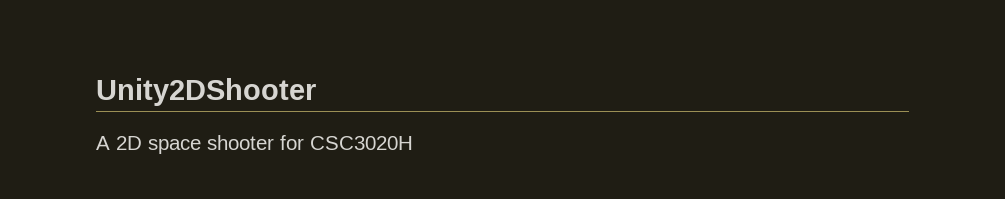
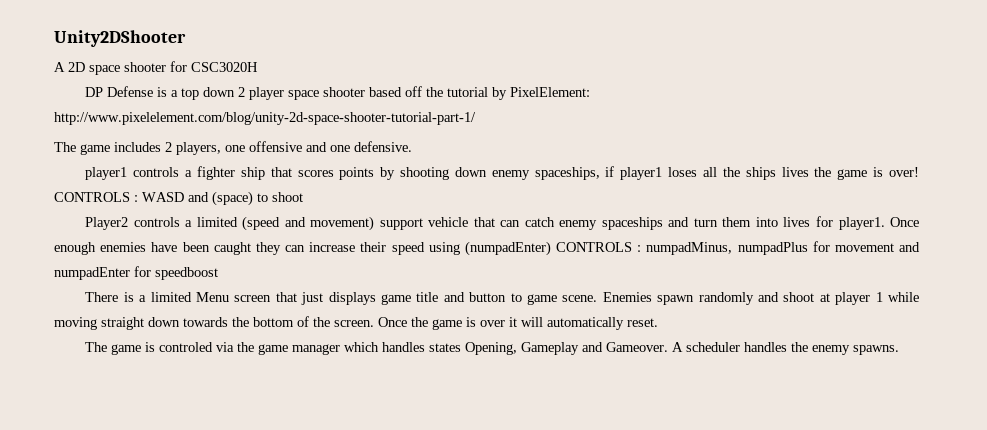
+ DP Defense is a top down 2 player space shooter based off the tutorial by PixelElement: http://www.pixelelement.com/blog/unity-2d-space-shooter-tutorial-part-1/
+ The game includes 2 players, one offensive and one defensive.
+ player1 controls a fighter ship that scores points by shooting down enemy spaceships, if player1 loses all the ships lives the game is over! CONTROLS : WASD and (space) to shoot
+ Player2 controls a limited (speed and movement) support vehicle that can catch enemy spaceships and turn them into lives for player1. Once enough enemies have been caught they can increase their speed using (numpadEnter) CONTROLS : numpadMinus, numpadPlus for movement and numpadEnter for speedboost
+ There is a limited Menu screen that just displays game title and button to game scene. Enemies spawn randomly and shoot at player 1 while moving straight down towards the bottom of the screen. Once the game is over it will automatically reset.
+ The game is controled via the game manager which handles states Opening, Gameplay and Gameover. A scheduler handles the enemy spawns.

